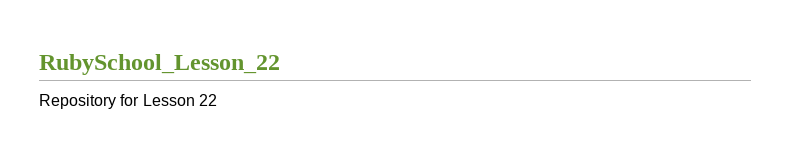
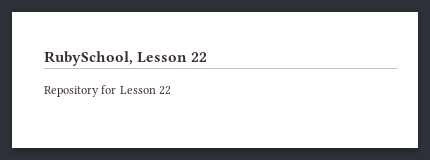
- RubySchool_Lesson_22
+ RubySchool, Lesson 22

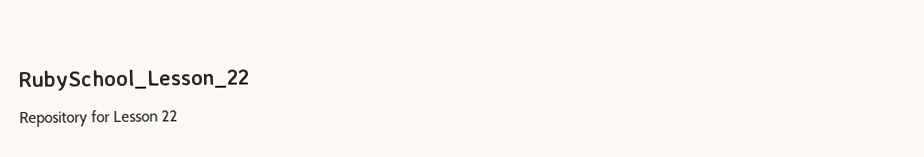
- RubySchool, Lesson 22
+ RubySchool_Lesson_22

